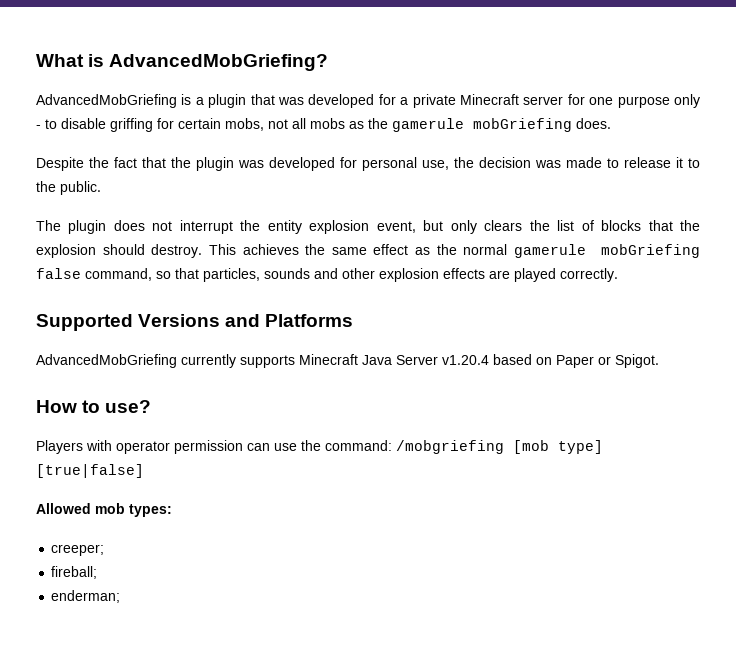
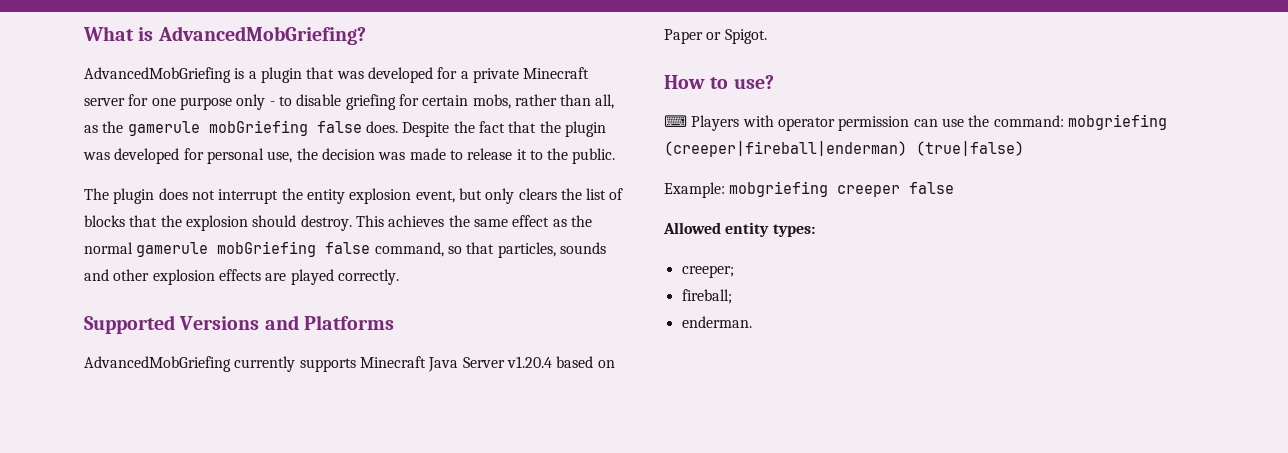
- AdvancedMobGriefing is a plugin that was developed for a private Minecraft server for one purpose only - to disable griffing for certain mobs, not all mobs as the gamerule mobGriefing does.
- Despite the fact that the plugin was developed for personal use, the decision was made to release it to the public.
+ AdvancedMobGriefing is a plugin that was developed for a private Minecraft server for one purpose only - to disable griefing for certain mobs, rather than all, as the gamerule mobGriefing false does. Despite the fact that the plugin was developed for personal use, the decision was made to release it to the public.
- Players with operator permission can use the command: /mobgriefing [mob type] [true|false]
+ ⌨ Players with operator permission can use the command: mobgriefing (creeper|fireball|enderman) (true|false)
+ Example: mobgriefing creeper false
- Allowed mob types:
+ Allowed entity types:
- enderman;
+ enderman.

